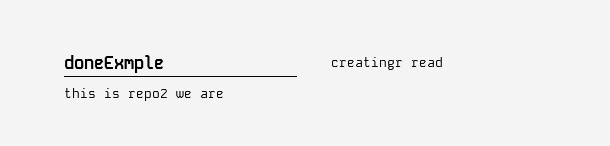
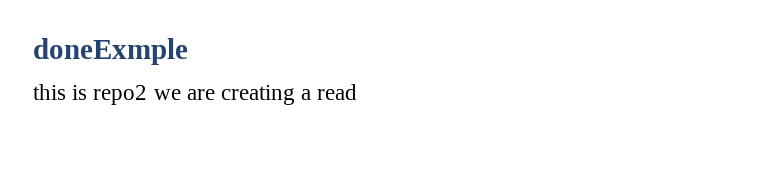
- this is repo2 we are creatingr read
+ this is repo2 we are creating a read

